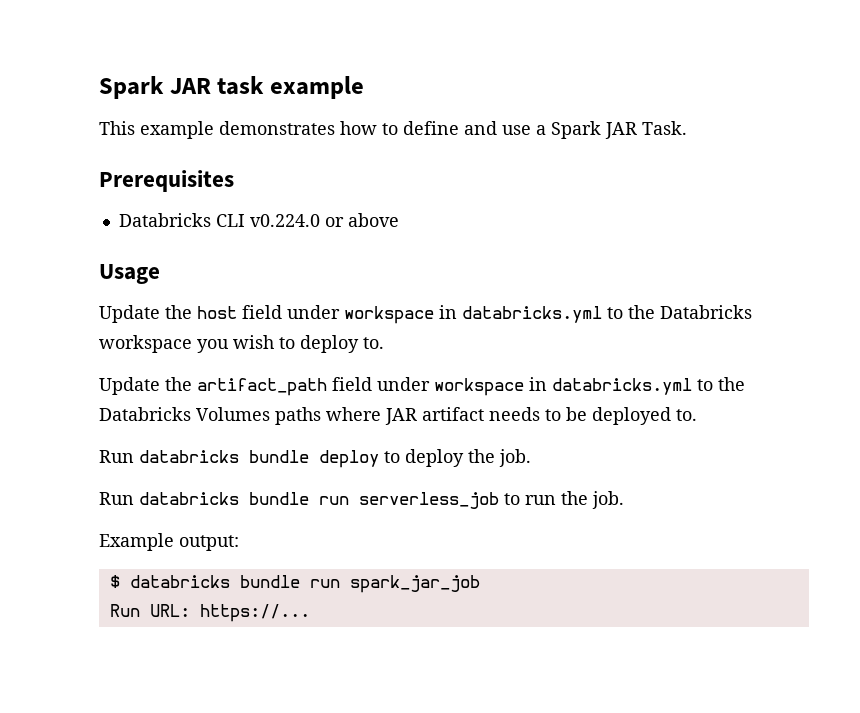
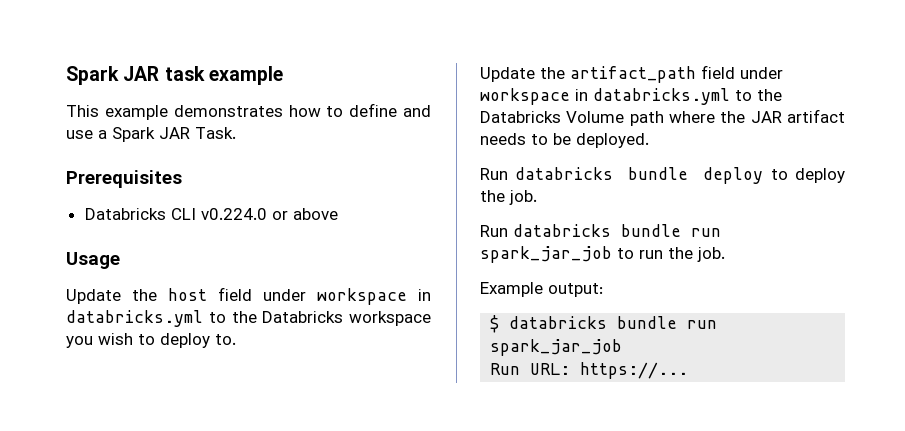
- Update the artifact_path field under workspace in databricks.yml to the Databricks Volumes paths where JAR artifact needs to be deployed to.
+ Update the artifact_path field under workspace in databricks.yml to the Databricks Volume path where the JAR artifact needs to be deployed.
- Run databricks bundle run serverless_job to run the job.
+ Run databricks bundle run spark_jar_job to run the job.

